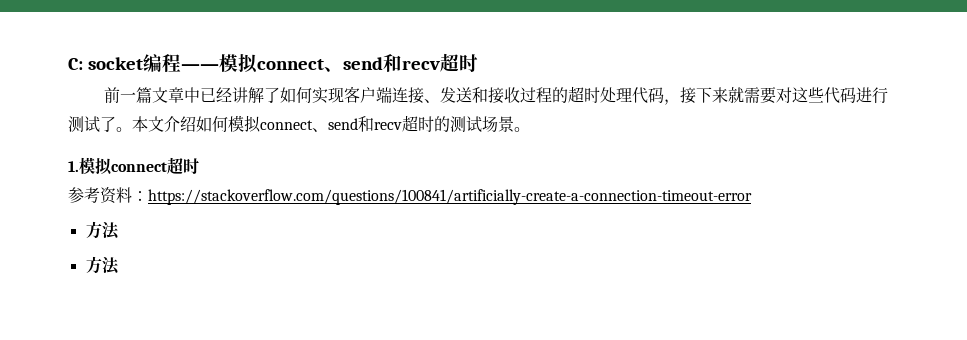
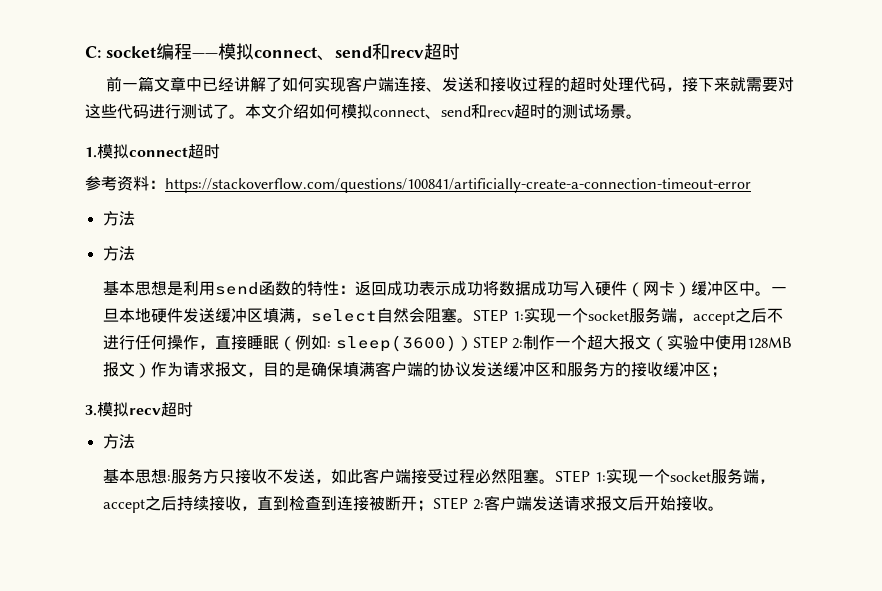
+ 基本思想是利用send函数的特性：返回成功表示成功将数据成功写入硬件（网卡）缓冲区中。一旦本地硬件发送缓冲区填满，select自然会阻塞。STEP 1:实现一个socket服务端，accept之后不进行任何操作，直接睡眠（例如: sleep(3600)）STEP 2:制作一个超大报文（实验中使用128MB报文）作为请求报文，目的是确保填满客户端的协议发送缓冲区和服务方的接收缓冲区；
+ 3.模拟recv超时
+ 方法
+ 基本思想:服务方只接收不发送，如此客户端接受过程必然阻塞。STEP 1:实现一个socket服务端，accept之后持续接收，直到检查到连接被断开；STEP 2:客户端发送请求报文后开始接收。

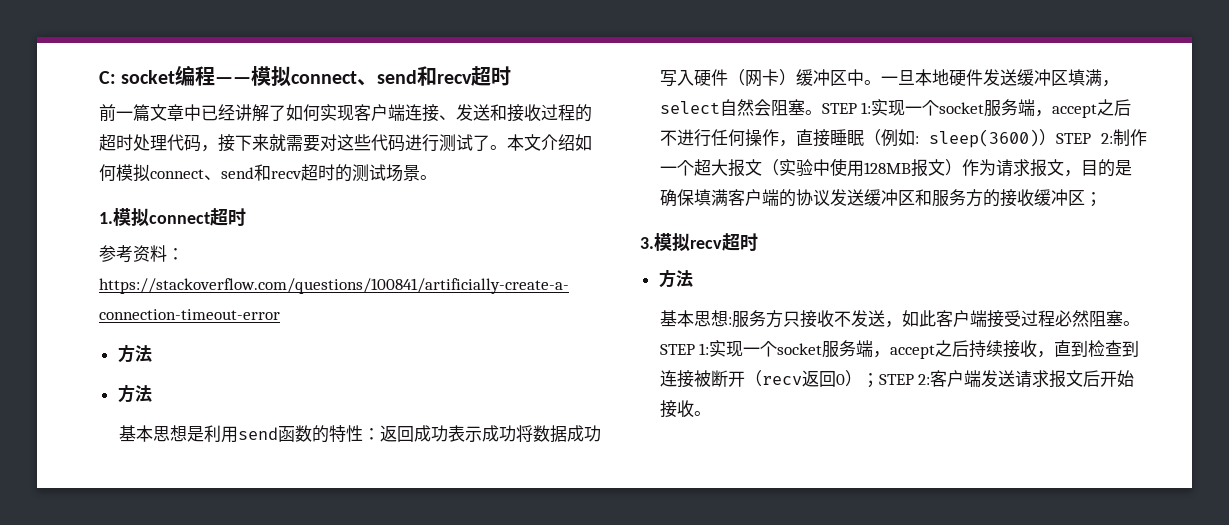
- STEP 1:实现一个socket服务端，accept之后持续接收，直到检查到连接被断开；STEP 2:客户端发送请求报文后开始接收。
+ STEP 1:实现一个socket服务端，accept之后持续接收，直到检查到连接被断开（recv返回0）；STEP 2:客户端发送请求报文后开始接收。

